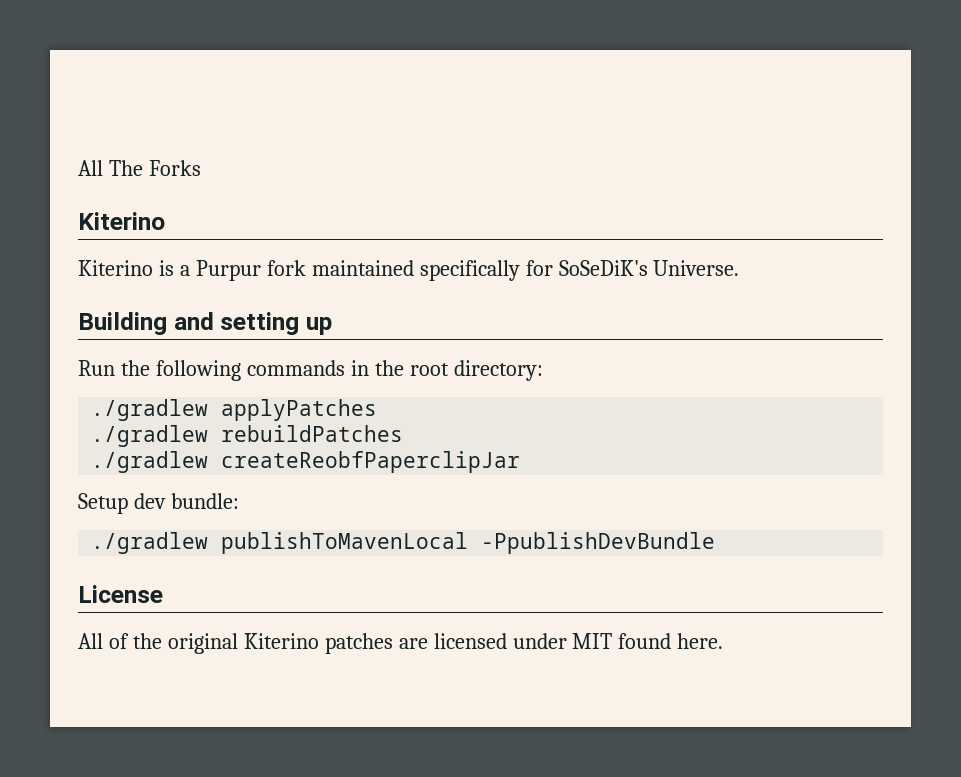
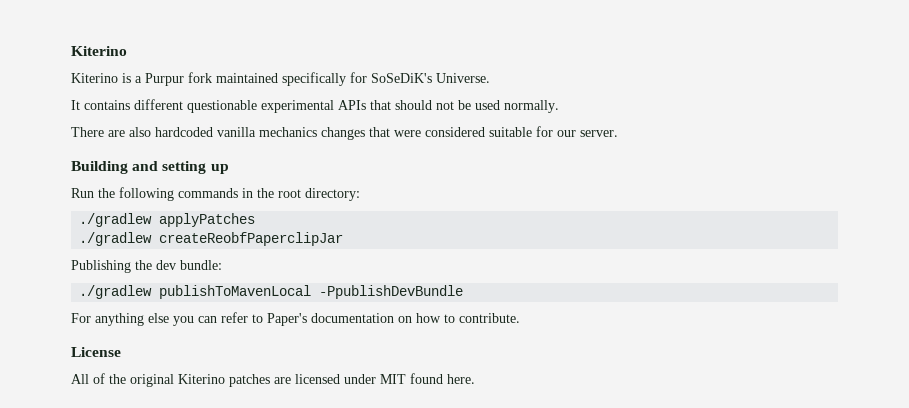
- All The Forks
+ It contains different questionable experimental APIs that should not be used normally.
+ There are also hardcoded vanilla mechanics changes that were considered suitable for our server.
- ./gradlew rebuildPatches
- Setup dev bundle:
+ Publishing the dev bundle:
+ For anything else you can refer to Paper's documentation on how to contribute.

